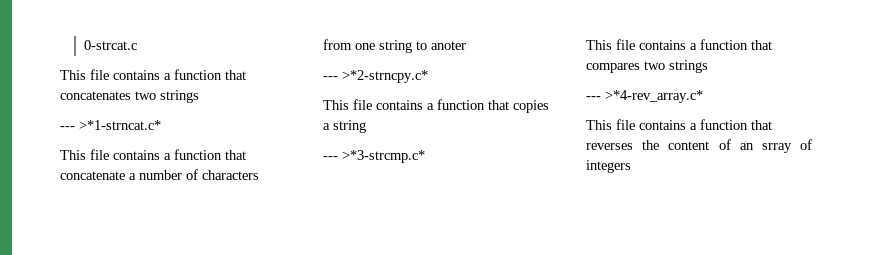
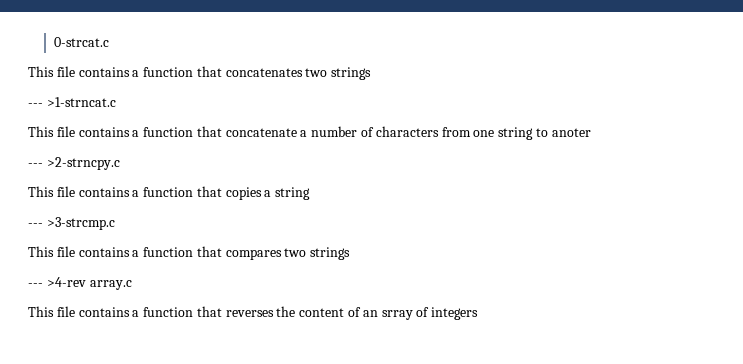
- --- >*1-strncat.c*
+ --- >1-strncat.c
- --- >*2-strncpy.c*
+ --- >2-strncpy.c
- --- >*3-strcmp.c*
+ --- >3-strcmp.c
- --- >*4-rev_array.c*
+ --- >4-rev array.c

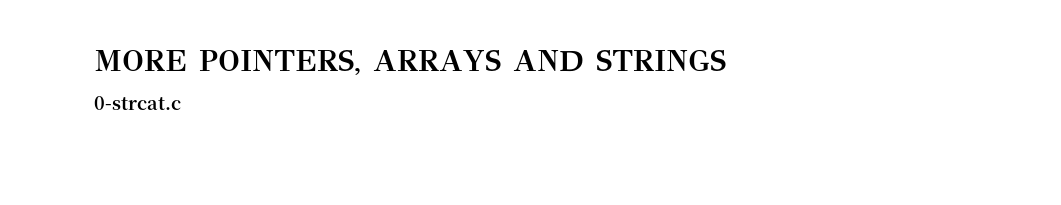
+ MORE POINTERS, ARRAYS AND STRINGS
  0-strcat.c
- This file contains a function that concatenates two strings
- --- >1-strncat.c
- This file contains a function that concatenate a number of characters from one string to anoter
- --- >2-strncpy.c
- This file contains a function that copies a string
- --- >3-strcmp.c
- This file contains a function that compares two strings
- --- >4-rev array.c
- This file contains a function that reverses the content of an srray of integers

